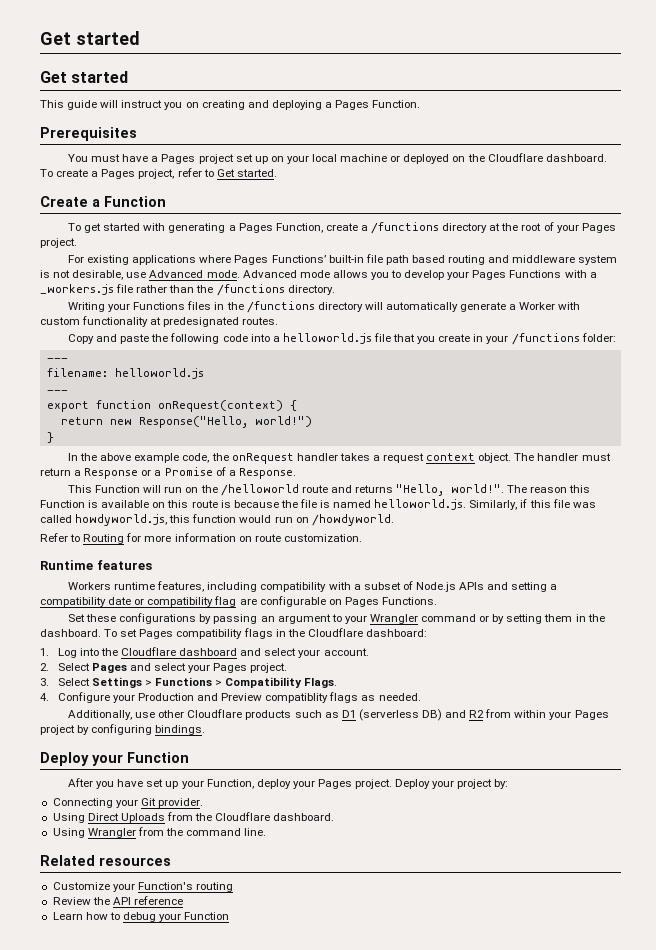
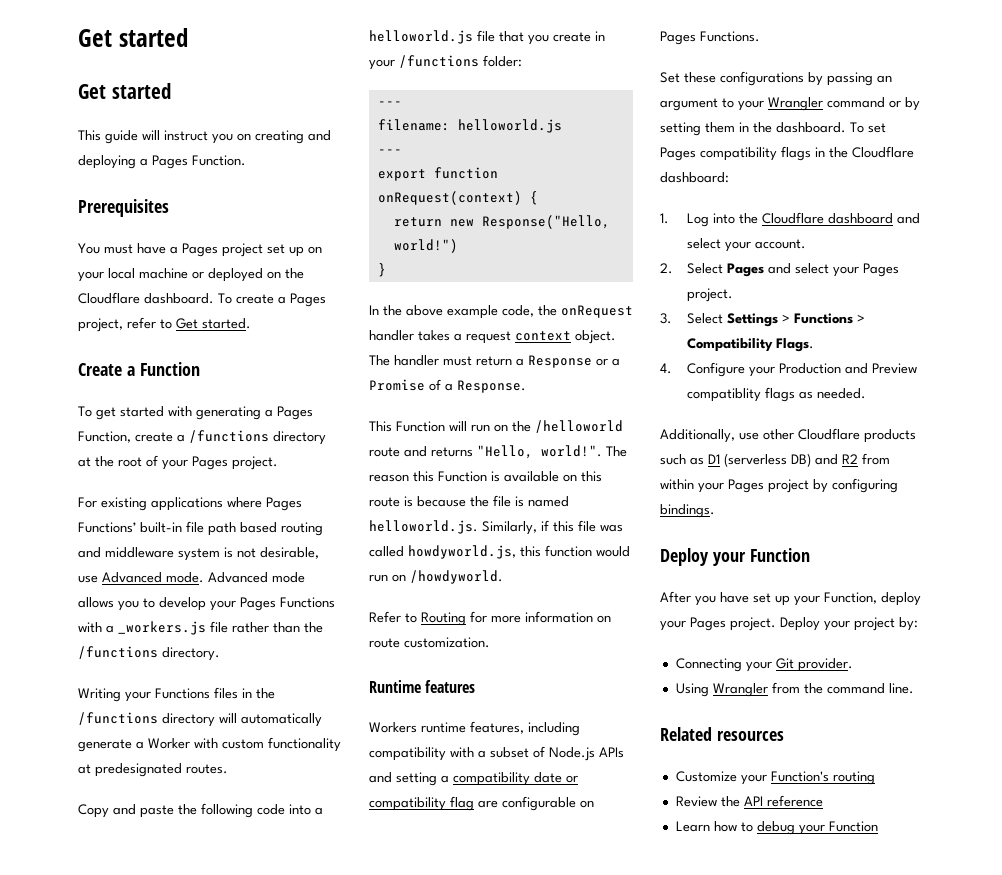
- Using Direct Uploads from the Cloudflare dashboard.

